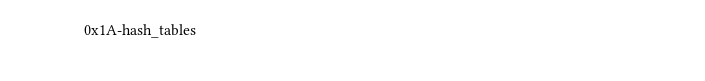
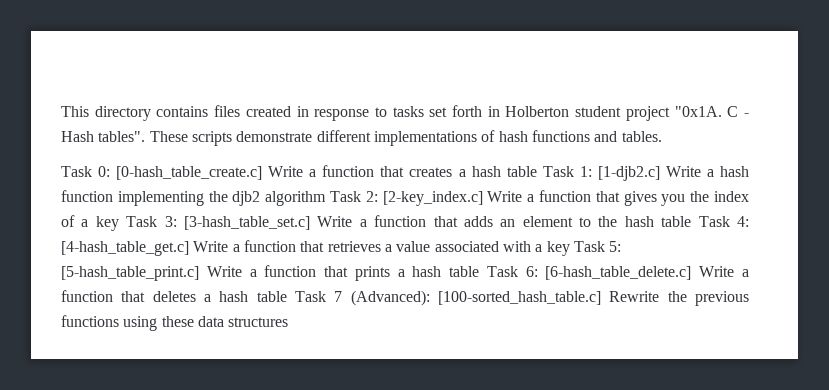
- 0x1A-hash_tables
+ This directory contains files created in response to tasks set forth in Holberton student project "0x1A. C - Hash tables". These scripts demonstrate different implementations of hash functions and tables.
+ Task 0: [0-hash_table_create.c] Write a function that creates a hash table Task 1: [1-djb2.c] Write a hash function implementing the djb2 algorithm Task 2: [2-key_index.c] Write a function that gives you the index of a key Task 3: [3-hash_table_set.c] Write a function that adds an element to the hash table Task 4: [4-hash_table_get.c] Write a function that retrieves a value associated with a key Task 5: [5-hash_table_print.c] Write a function that prints a hash table Task 6: [6-hash_table_delete.c] Write a function that deletes a hash table Task 7 (Advanced): [100-sorted_hash_table.c] Rewrite the previous functions using these data structures

